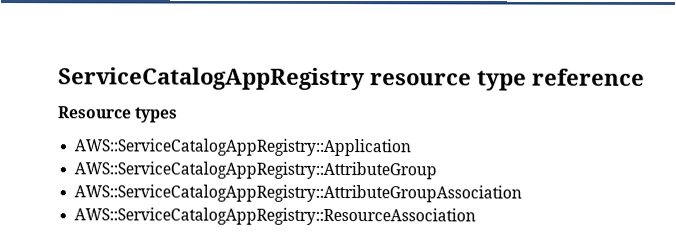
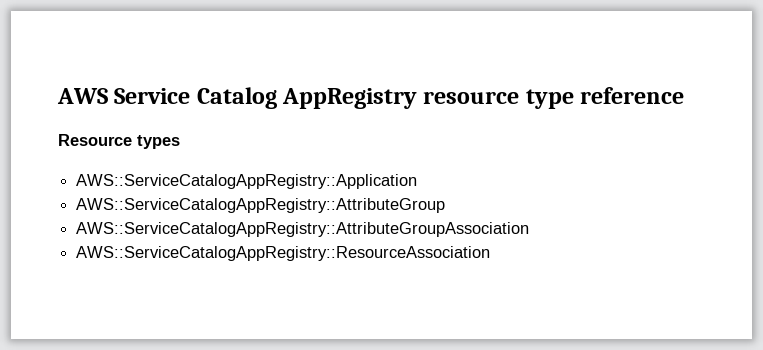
- ServiceCatalogAppRegistry resource type reference
+ AWS Service Catalog AppRegistry resource type reference

